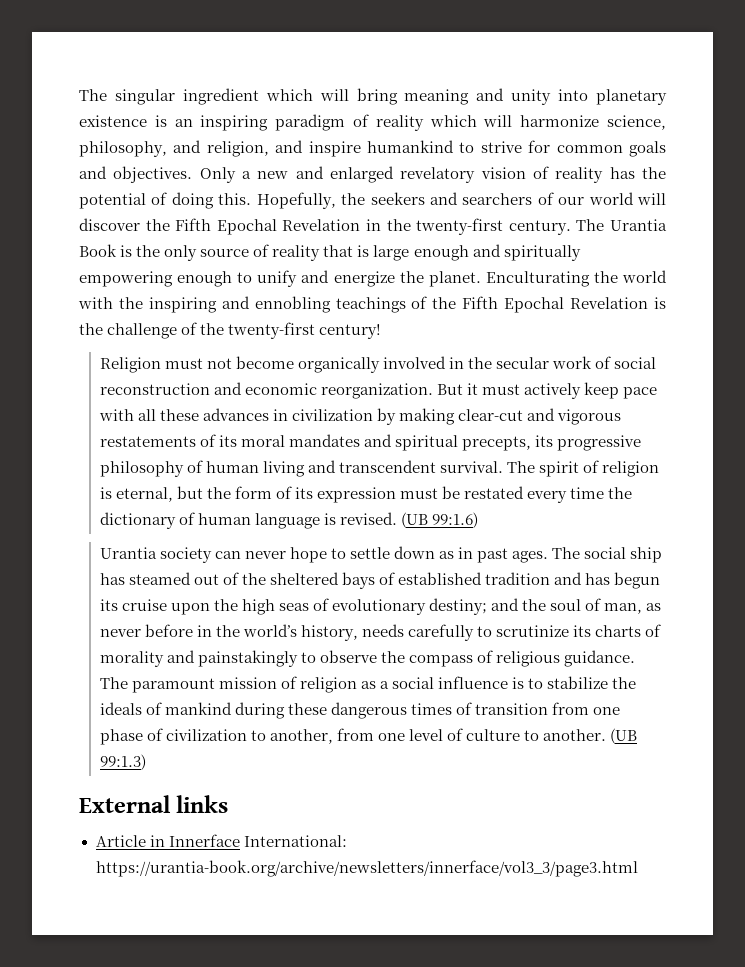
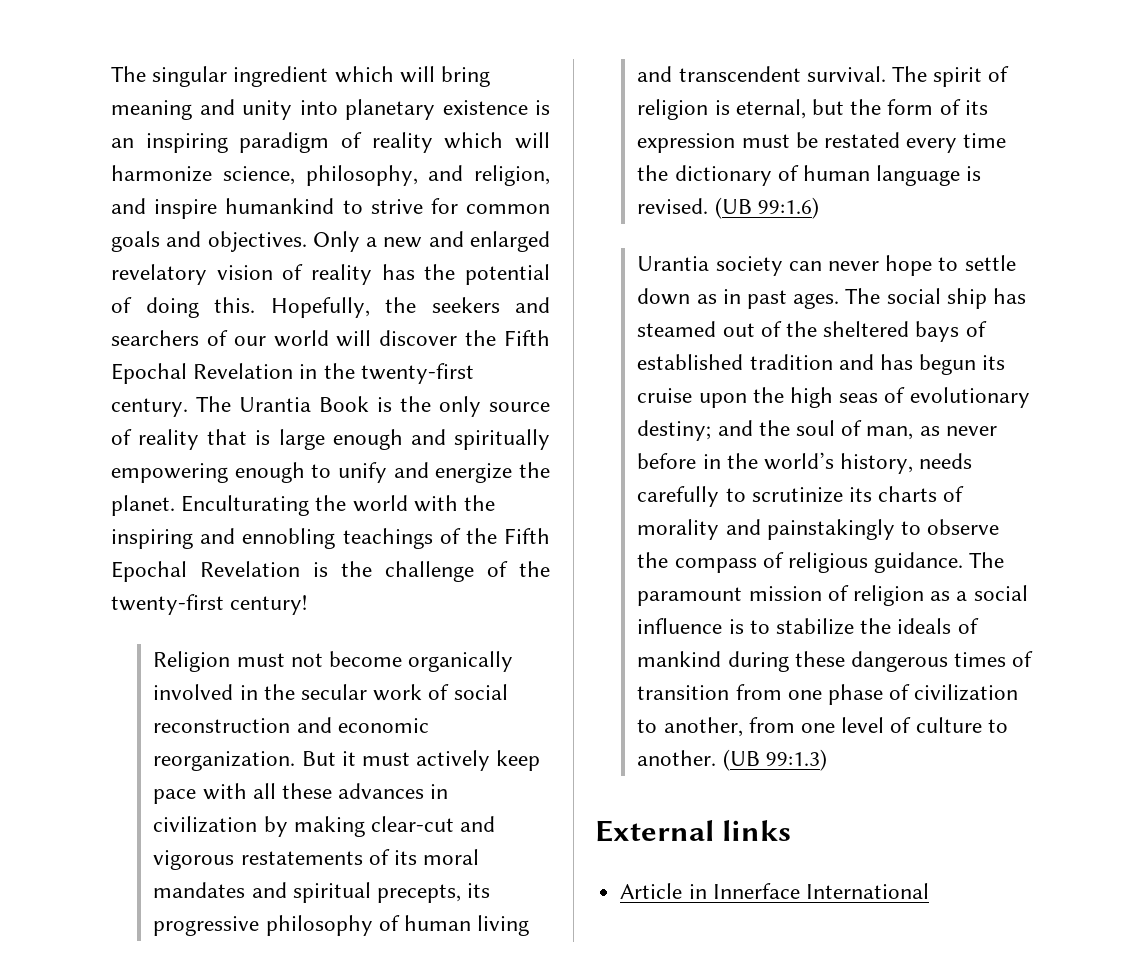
- Article in Innerface International: https://urantia-book.org/archive/newsletters/innerface/vol3_3/page3.html
+ Article in Innerface International

